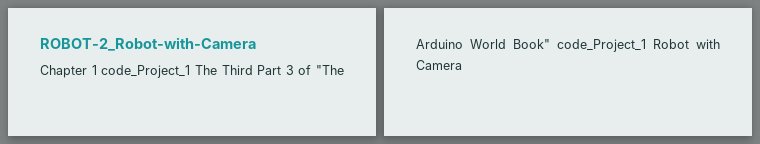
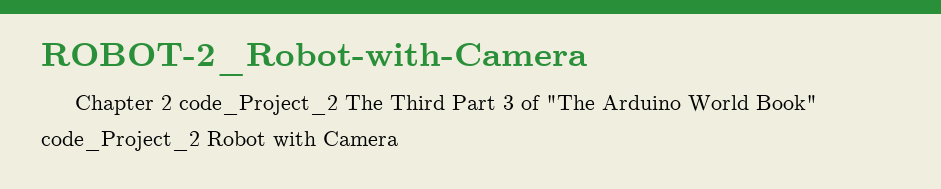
- Chapter 1 code_Project_1 The Third Part 3 of "The Arduino World Book" code_Project_1 Robot with Camera
+ Chapter 2 code_Project_2 The Third Part 3 of "The Arduino World Book" code_Project_2 Robot with Camera

